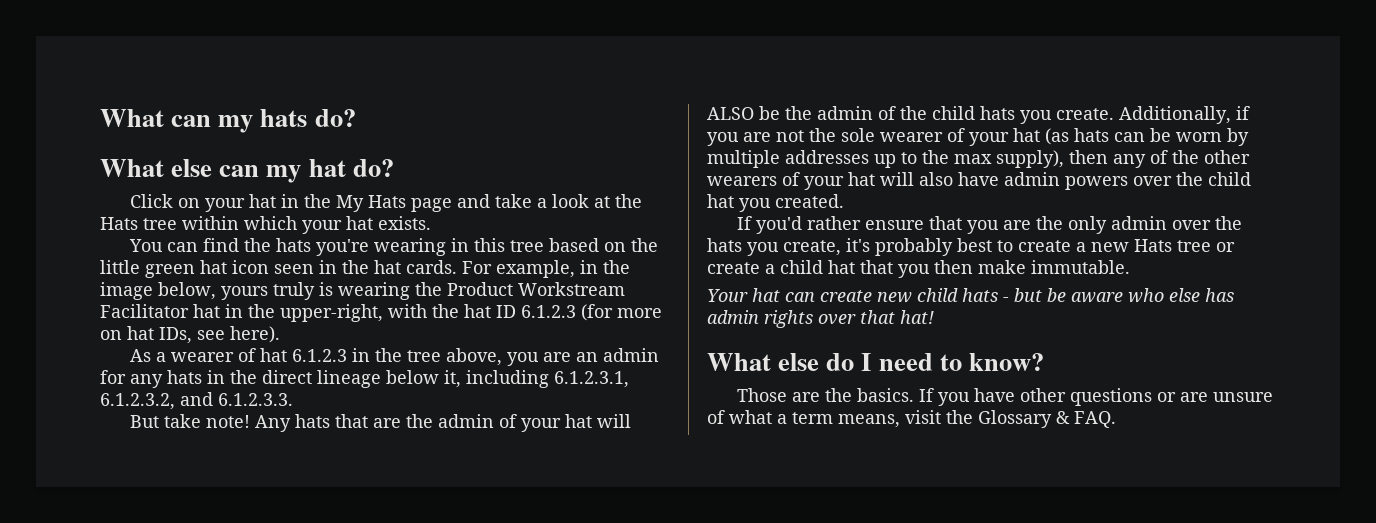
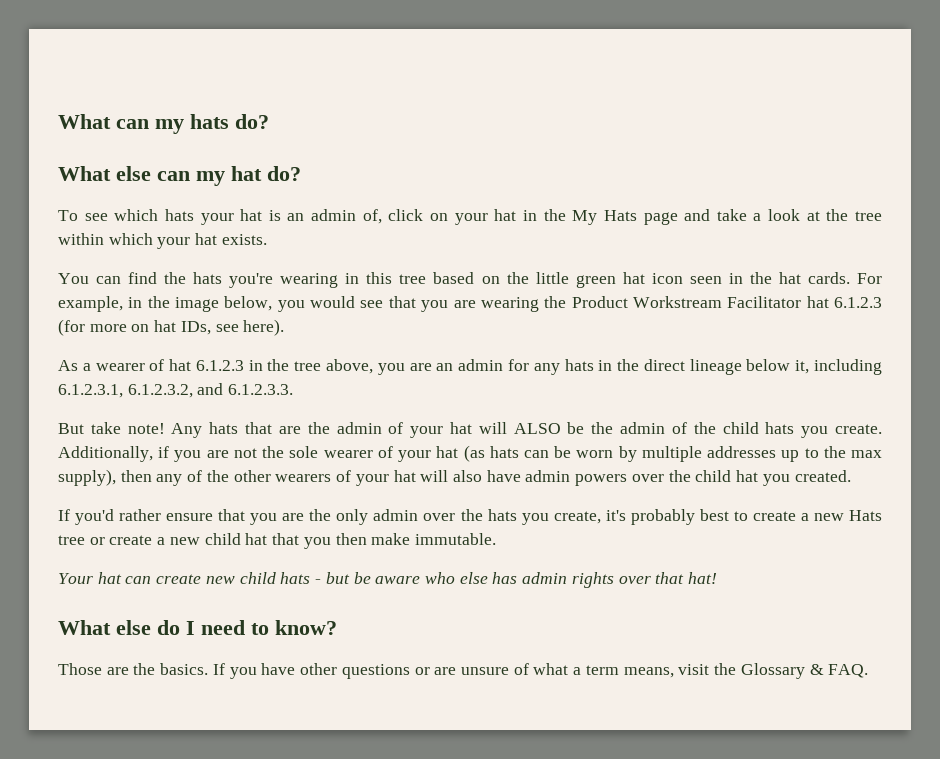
- Click on your hat in the My Hats page and take a look at the Hats tree within which your hat exists.
+ To see which hats your hat is an admin of, click on your hat in the My Hats page and take a look at the tree within which your hat exists.
- For example, in the image below, yours truly is wearing the Product Workstream Facilitator hat in the upper-right, with the hat ID 6.1.2.3 (for more on hat IDs, see here).
+ For example, in the image below, you would see that you are wearing the Product Workstream Facilitator hat 6.1.2.3 (for more on hat IDs, see here).
- If you'd rather ensure that you are the only admin over the hats you create, it's probably best to create a new Hats tree or create a child hat that you then make immutable.
+ If you'd rather ensure that you are the only admin over the hats you create, it's probably best to create a new Hats tree or create a new child hat that you then make immutable.

